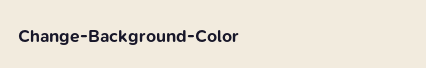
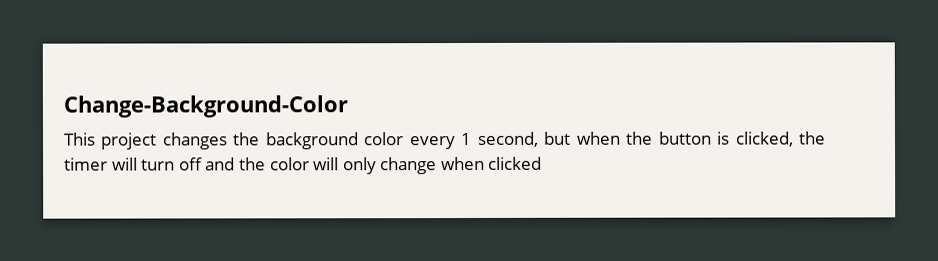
+ This project changes the background color every 1 second, but when the button is clicked, the timer will turn off and the color will only change when clicked

